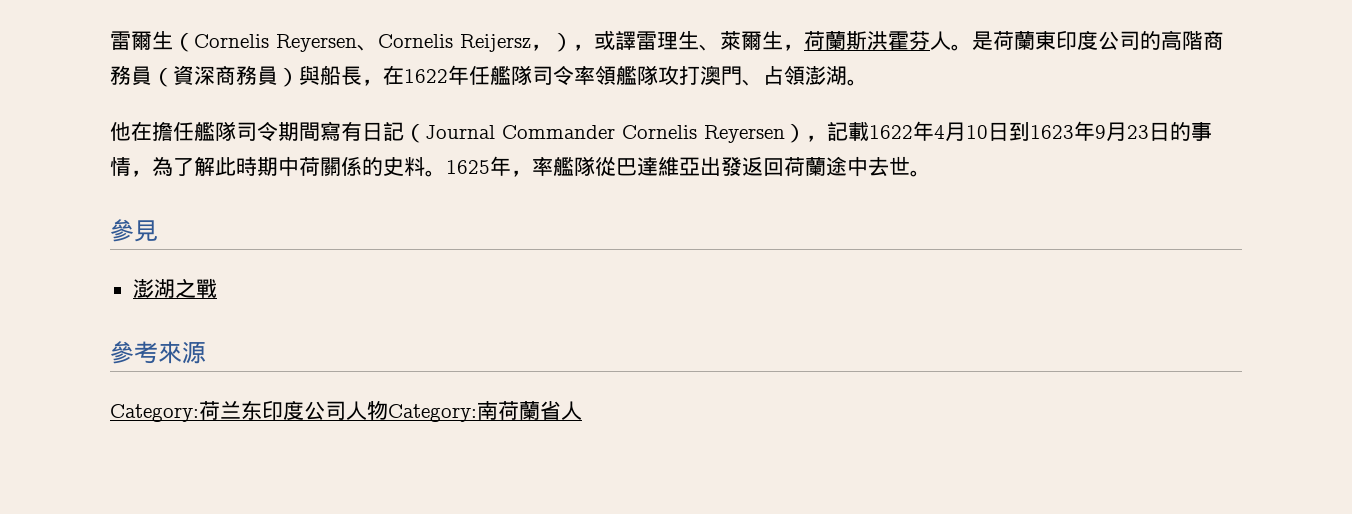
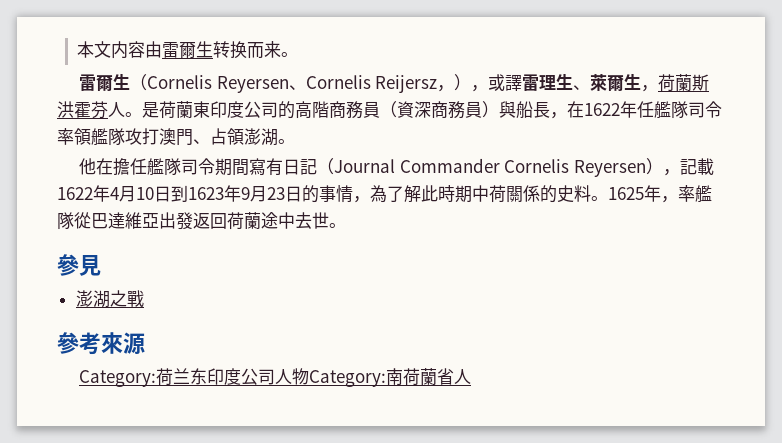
+ 本文内容由雷爾生转换而来。

